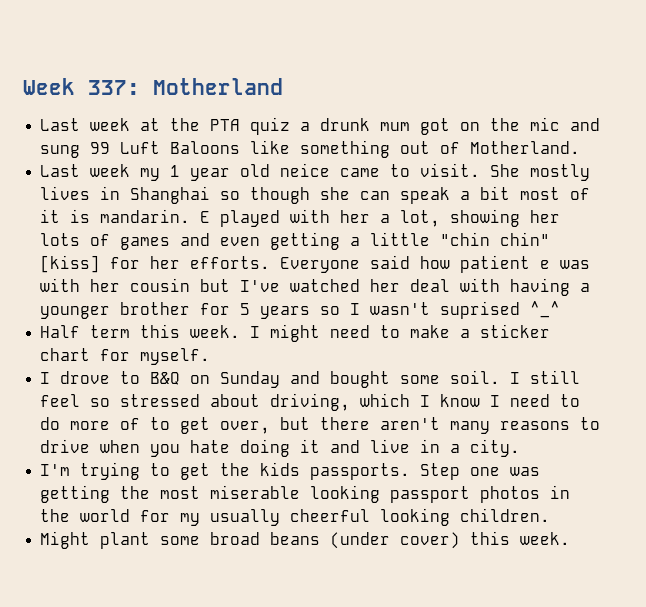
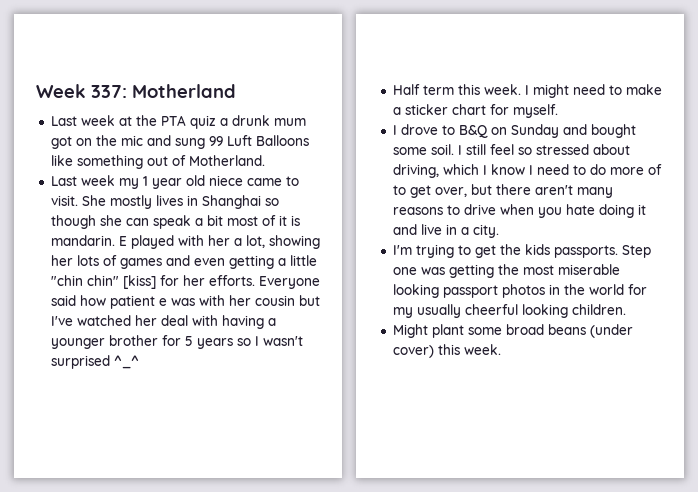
- Last week at the PTA quiz a drunk mum got on the mic and sung 99 Luft Baloons like something out of Motherland.
+ Last week at the PTA quiz a drunk mum got on the mic and sung 99 Luft Balloons like something out of Motherland.
- Last week my 1 year old neice came to visit.
+ Last week my 1 year old niece came to visit.
- Everyone said how patient e was with her cousin but I've watched her deal with having a younger brother for 5 years so I wasn't suprised ^_^
+ Everyone said how patient e was with her cousin but I've watched her deal with having a younger brother for 5 years so I wasn't surprised ^_^

